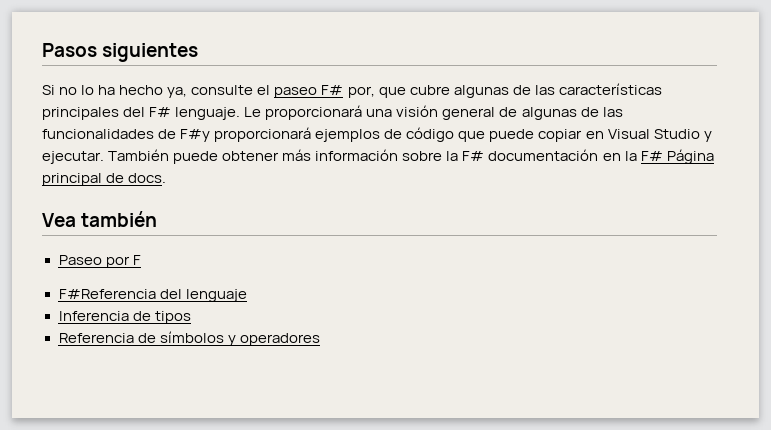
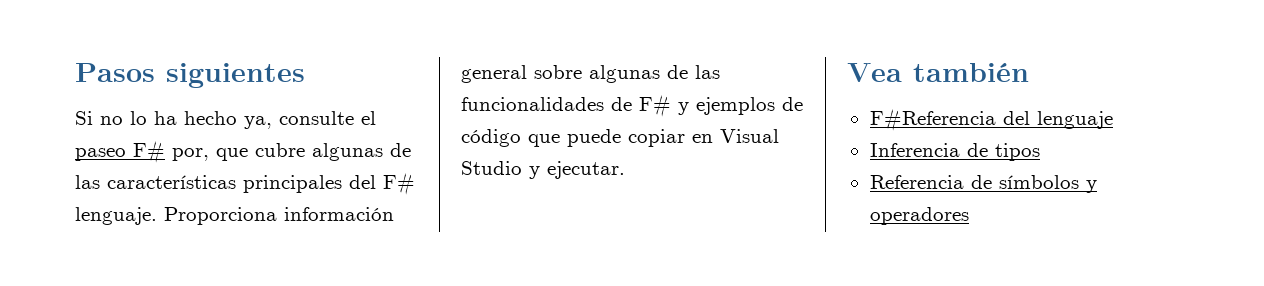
- Le proporcionará una visión general de algunas de las funcionalidades de F#y proporcionará ejemplos de código que puede copiar en Visual Studio y ejecutar. También puede obtener más información sobre la F# documentación en la F# Página principal de docs.
+ Proporciona información general sobre algunas de las funcionalidades de F# y ejemplos de código que puede copiar en Visual Studio y ejecutar.
- Paseo por F

